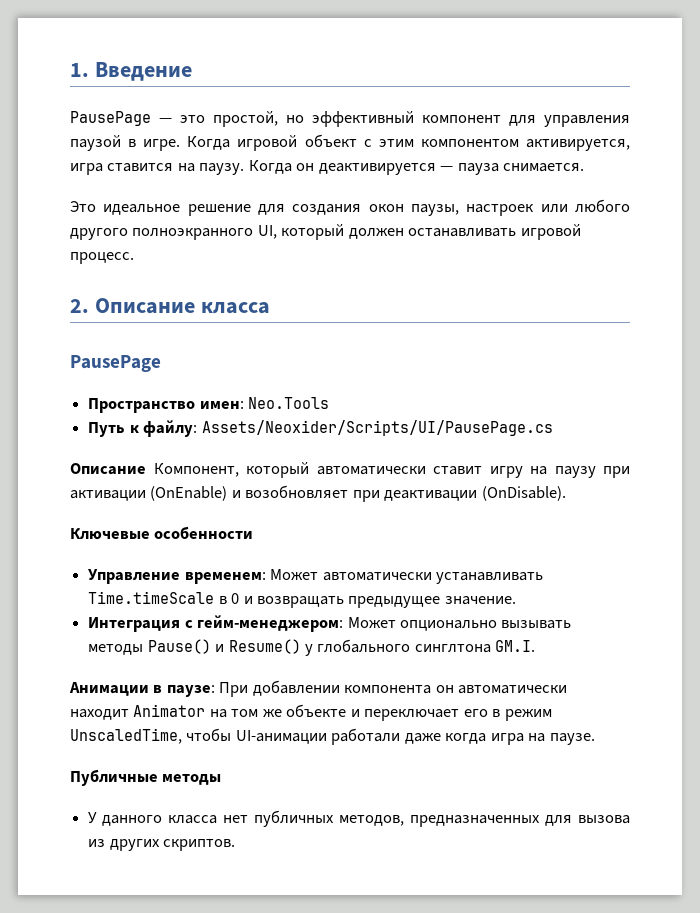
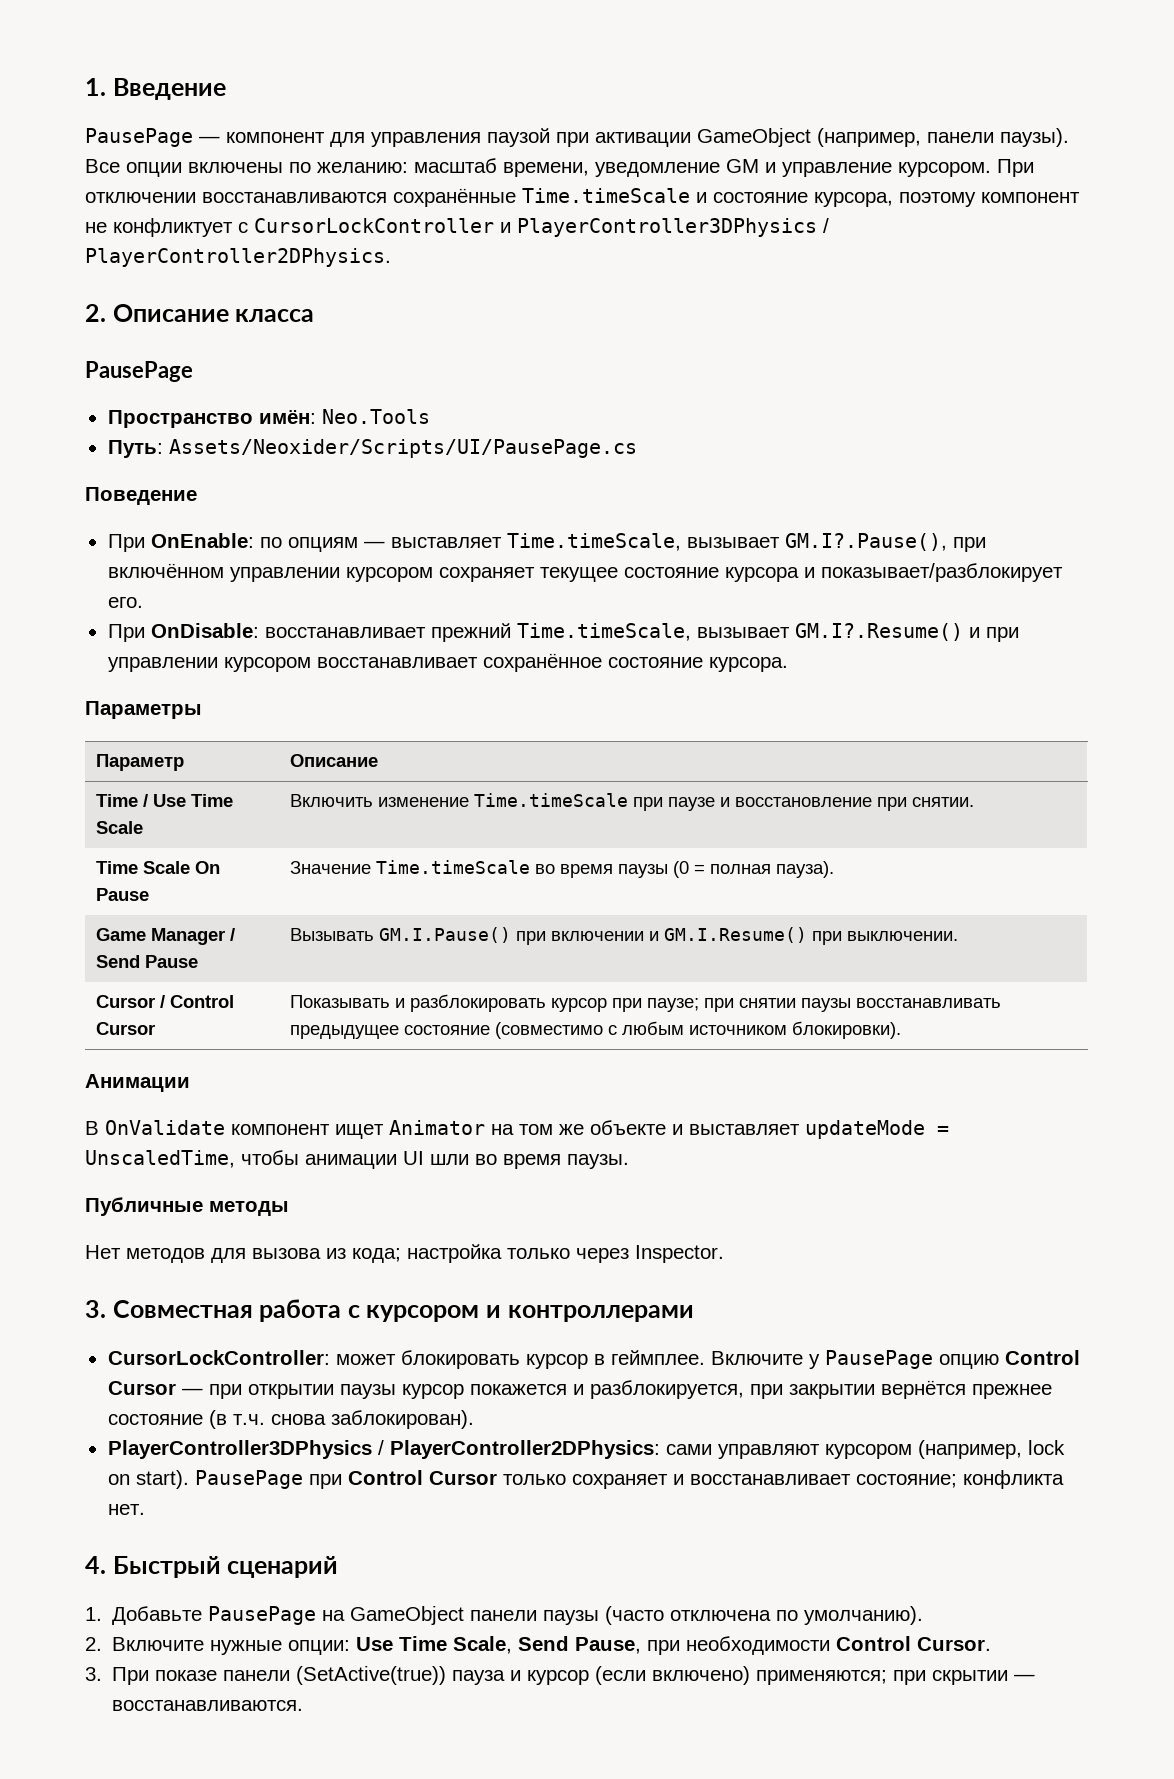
- PausePage — это простой, но эффективный компонент для управления паузой в игре. Когда игровой объект с этим компонентом активируется, игра ставится на паузу. Когда он деактивируется — пауза снимается.
- Это идеальное решение для создания окон паузы, настроек или любого другого полноэкранного UI, который должен останавливать игровой процесс.
+ PausePage — компонент для управления паузой при активации GameObject (например, панели паузы). Все опции включены по желанию: масштаб времени, уведомление GM и управление курсором. При отключении восстанавливаются сохранённые Time.timeScale и состояние курсора, поэтому компонент не конфликтует с CursorLockController и PlayerController3DPhysics / PlayerController2DPhysics.
- Пространство имен: Neo.Tools
+ Пространство имён: Neo.Tools
- Путь к файлу: Assets/Neoxider/Scripts/UI/PausePage.cs
- Описание Компонент, который автоматически ставит игру на паузу при активации (OnEnable) и возобновляет при деактивации (OnDisable).
- Ключевые особенности
- Управление временем: Может автоматически устанавливать Time.timeScale в 0 и возвращать предыдущее значение.
- Интеграция с гейм-менеджером: Может опционально вызывать методы Pause() и Resume() у глобального синглтона GM.I.
- Анимации в паузе: При добавлении компонента он автоматически находит Animator на том же объекте и переключает его в режим UnscaledTime, чтобы UI-анимации работали даже когда игра на паузе.
+ Путь: Assets/Neoxider/Scripts/UI/PausePage.cs
+ Поведение
+ При OnEnable: по опциям — выставляет Time.timeScale, вызывает GM.I?.Pause(), при включённом управлении курсором сохраняет текущее состояние курсора и показывает/разблокирует его.
+ При OnDisable: восстанавливает прежний Time.timeScale, вызывает GM.I?.Resume() и при управлении курсором восстанавливает сохранённое состояние курсора.
+ Параметры
+ Параметр | Описание
+ Time / Use Time Scale | Включить изменение Time.timeScale при паузе и восстановление при снятии.
+ Time Scale On Pause | Значение Time.timeScale во время паузы (0 = полная пауза).
+ Game Manager / Send Pause | Вызывать GM.I.Pause() при включении и GM.I.Resume() при выключении.
+ Cursor / Control Cursor | Показывать и разблокировать курсор при паузе; при снятии паузы восстанавливать предыдущее состояние (совместимо с любым источником блокировки).
+ Анимации
+ В OnValidate компонент ищет Animator на том же объекте и выставляет updateMode = UnscaledTime, чтобы анимации UI шли во время паузы.
  Публичные методы
- У данного класса нет публичных методов, предназначенных для вызова из других скриптов.
+ Нет методов для вызова из кода; настройка только через Inspector.
+ 3. Совместная работа с курсором и контроллерами
+ CursorLockController: может блокировать курсор в геймплее. Включите у PausePage опцию Control Cursor — при открытии паузы курсор покажется и разблокируется, при закрытии вернётся прежнее состояние (в т.ч. снова заблокирован).
+ PlayerController3DPhysics / PlayerController2DPhysics: сами управляют курсором (например, lock on start). PausePage при Control Cursor только сохраняет и восстанавливает состояние; конфликта нет.
+ 4. Быстрый сценарий
+ 1. Добавьте PausePage на GameObject панели паузы (часто отключена по умолчанию).
+ 2. Включите нужные опции: Use Time Scale, Send Pause, при необходимости Control Cursor.
+ 3. При показе панели (SetActive(true)) пауза и курсор (если включено) применяются; при скрытии — восстанавливаются.

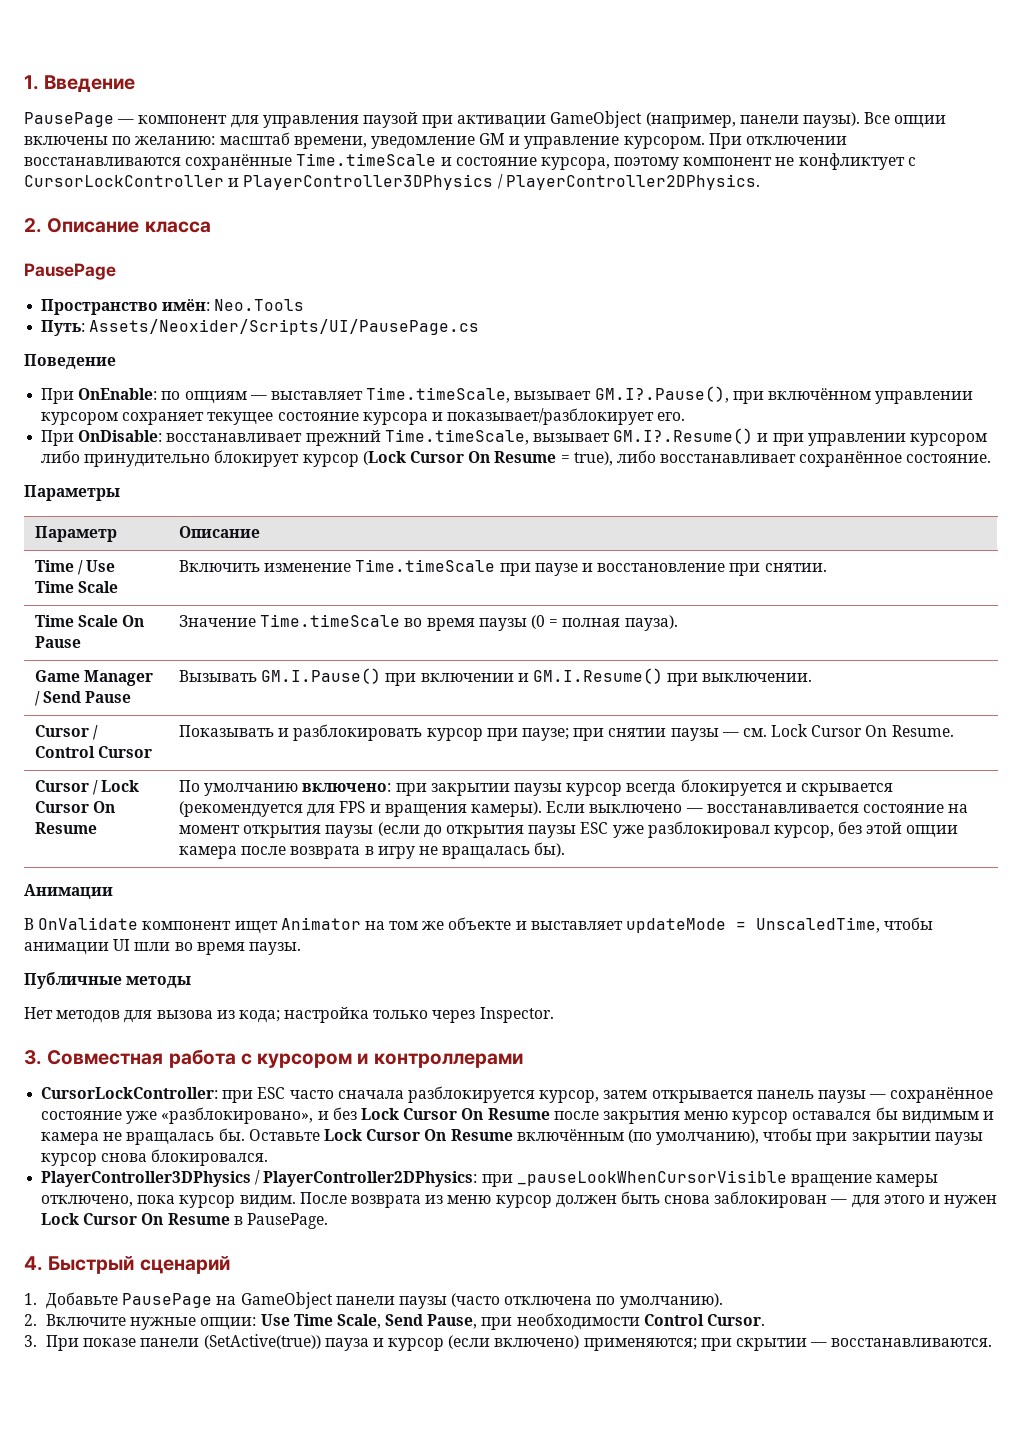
- При OnDisable: восстанавливает прежний Time.timeScale, вызывает GM.I?.Resume() и при управлении курсором восстанавливает сохранённое состояние курсора.
+ При OnDisable: восстанавливает прежний Time.timeScale, вызывает GM.I?.Resume() и при управлении курсором либо принудительно блокирует курсор (Lock Cursor On Resume = true), либо восстанавливает сохранённое состояние.
- Cursor / Control Cursor | Показывать и разблокировать курсор при паузе; при снятии паузы восстанавливать предыдущее состояние (совместимо с любым источником блокировки).
+ Cursor / Control Cursor | Показывать и разблокировать курсор при паузе; при снятии паузы — см. Lock Cursor On Resume.
+ Cursor / Lock Cursor On Resume | По умолчанию включено: при закрытии паузы курсор всегда блокируется и скрывается (рекомендуется для FPS и вращения камеры). Если выключено — восстанавливается состояние на момент открытия паузы (если до открытия паузы ESC уже разблокировал курсор, без этой опции камера после возврата в игру не вращалась бы).
- CursorLockController: может блокировать курсор в геймплее. Включите у PausePage опцию Control Cursor — при открытии паузы курсор покажется и разблокируется, при закрытии вернётся прежнее состояние (в т.ч. снова заблокирован).
- PlayerController3DPhysics / PlayerController2DPhysics: сами управляют курсором (например, lock on start). PausePage при Control Cursor только сохраняет и восстанавливает состояние; конфликта нет.
+ CursorLockController: при ESC часто сначала разблокируется курсор, затем открывается панель паузы — сохранённое состояние уже «разблокировано», и без Lock Cursor On Resume после закрытия меню курсор оставался бы видимым и камера не вращалась бы. Оставьте Lock Cursor On Resume включённым (по умолчанию), чтобы при закрытии паузы курсор снова блокировался.
+ PlayerController3DPhysics / PlayerController2DPhysics: при _pauseLookWhenCursorVisible вращение камеры отключено, пока курсор видим. После возврата из меню курсор должен быть снова заблокирован — для этого и нужен Lock Cursor On Resume в PausePage.

